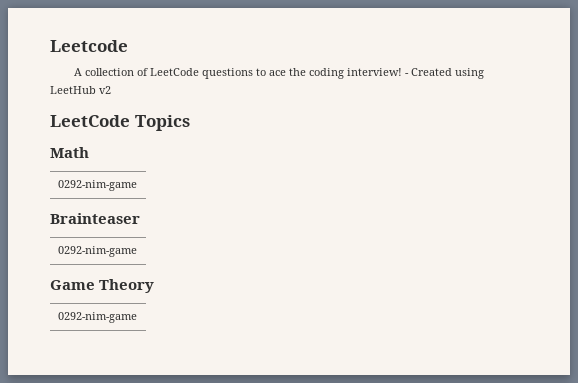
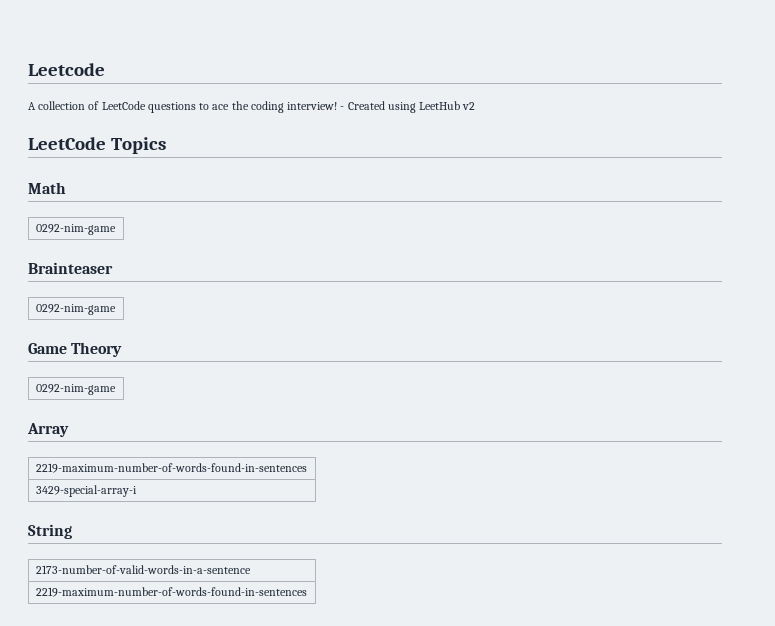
+ Array
+ 2219-maximum-number-of-words-found-in-sentences
+ 3429-special-array-i
+ String
+ 2173-number-of-valid-words-in-a-sentence
+ 2219-maximum-number-of-words-found-in-sentences

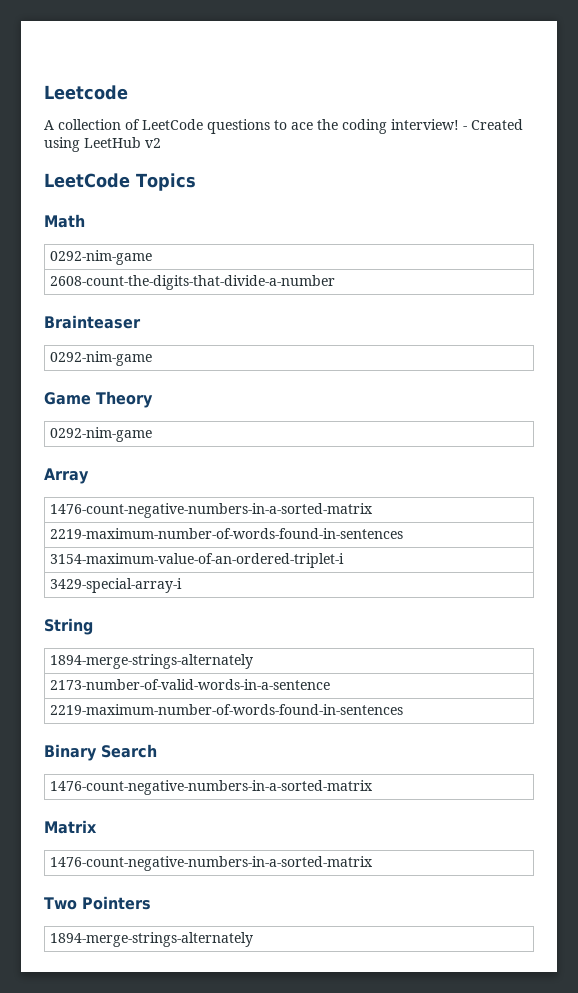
+ 2608-count-the-digits-that-divide-a-number
  Array
+ 1476-count-negative-numbers-in-a-sorted-matrix
  2219-maximum-number-of-words-found-in-sentences
+ 3154-maximum-value-of-an-ordered-triplet-i
  String
+ 1894-merge-strings-alternately
+ Binary Search
+ 1476-count-negative-numbers-in-a-sorted-matrix
+ Matrix
+ 1476-count-negative-numbers-in-a-sorted-matrix
+ Two Pointers
+ 1894-merge-strings-alternately

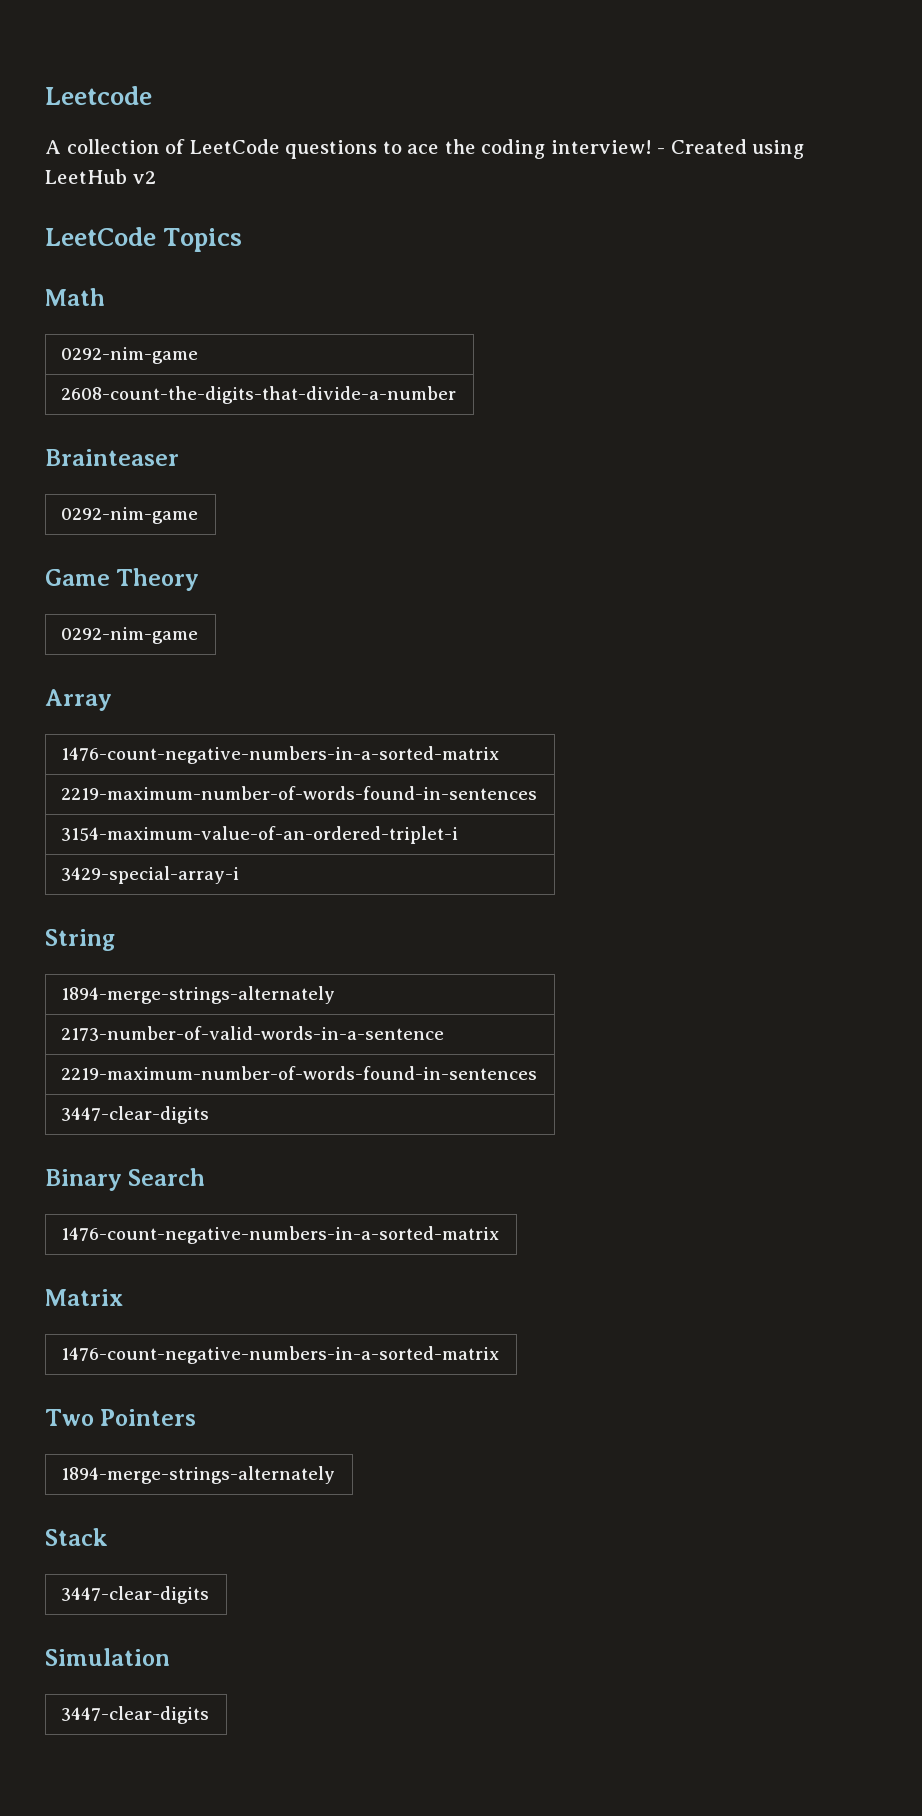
  2173-number-of-valid-words-in-a-sentence
  2219-maximum-number-of-words-found-in-sentences
+ 3447-clear-digits
+ Stack
+ 3447-clear-digits
+ Simulation
+ 3447-clear-digits

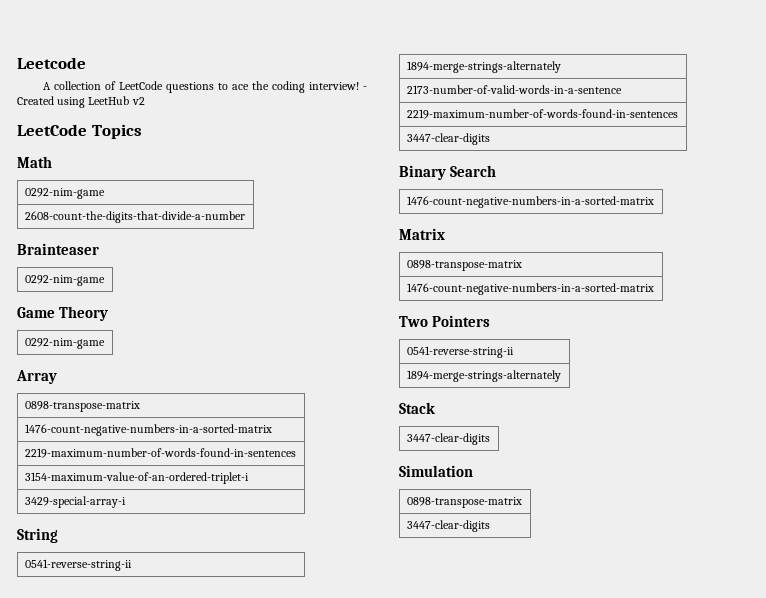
  Array
+ 0898-transpose-matrix
  String
+ 0541-reverse-string-ii
  Matrix
+ 0898-transpose-matrix
  Two Pointers
+ 0541-reverse-string-ii
  Simulation
+ 0898-transpose-matrix

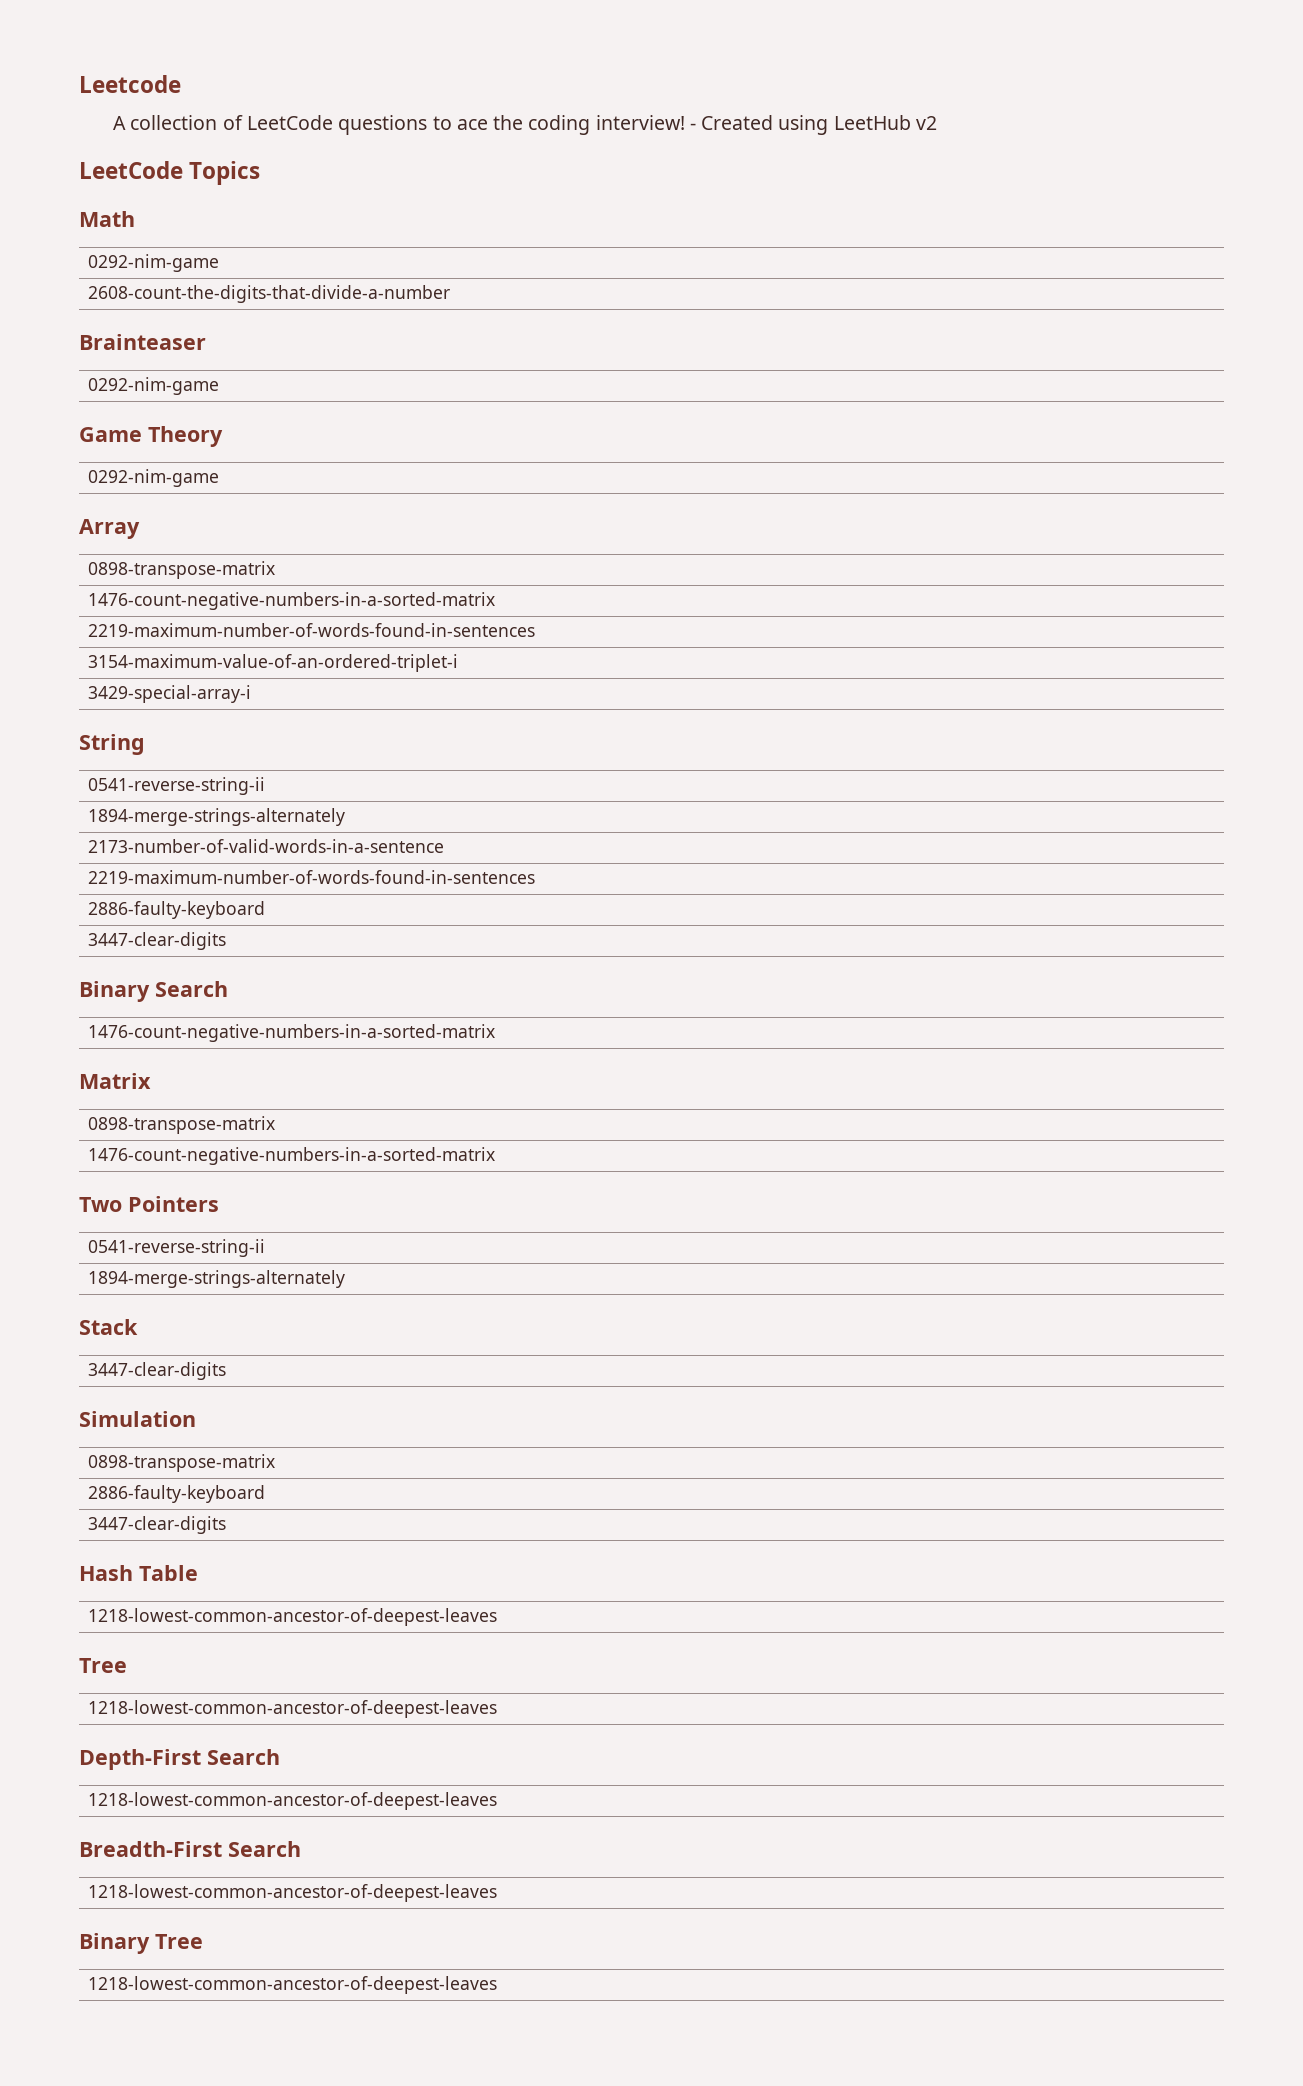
  2173-number-of-valid-words-in-a-sentence
  2219-maximum-number-of-words-found-in-sentences
+ 2886-faulty-keyboard
  Simulation
  0898-transpose-matrix
+ 2886-faulty-keyboard
  3447-clear-digits
+ Hash Table
+ 1218-lowest-common-ancestor-of-deepest-leaves
+ Tree
+ 1218-lowest-common-ancestor-of-deepest-leaves
+ Depth-First Search
+ 1218-lowest-common-ancestor-of-deepest-leaves
+ Breadth-First Search
+ 1218-lowest-common-ancestor-of-deepest-leaves
+ Binary Tree
+ 1218-lowest-common-ancestor-of-deepest-leaves

